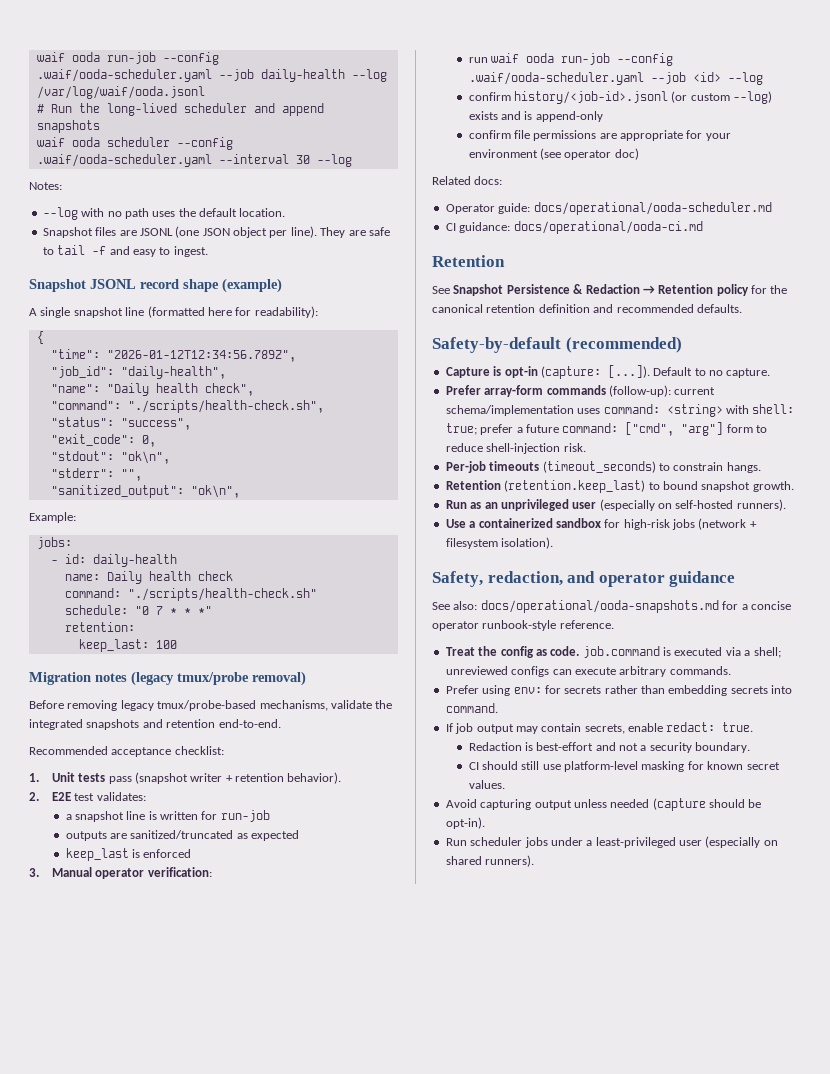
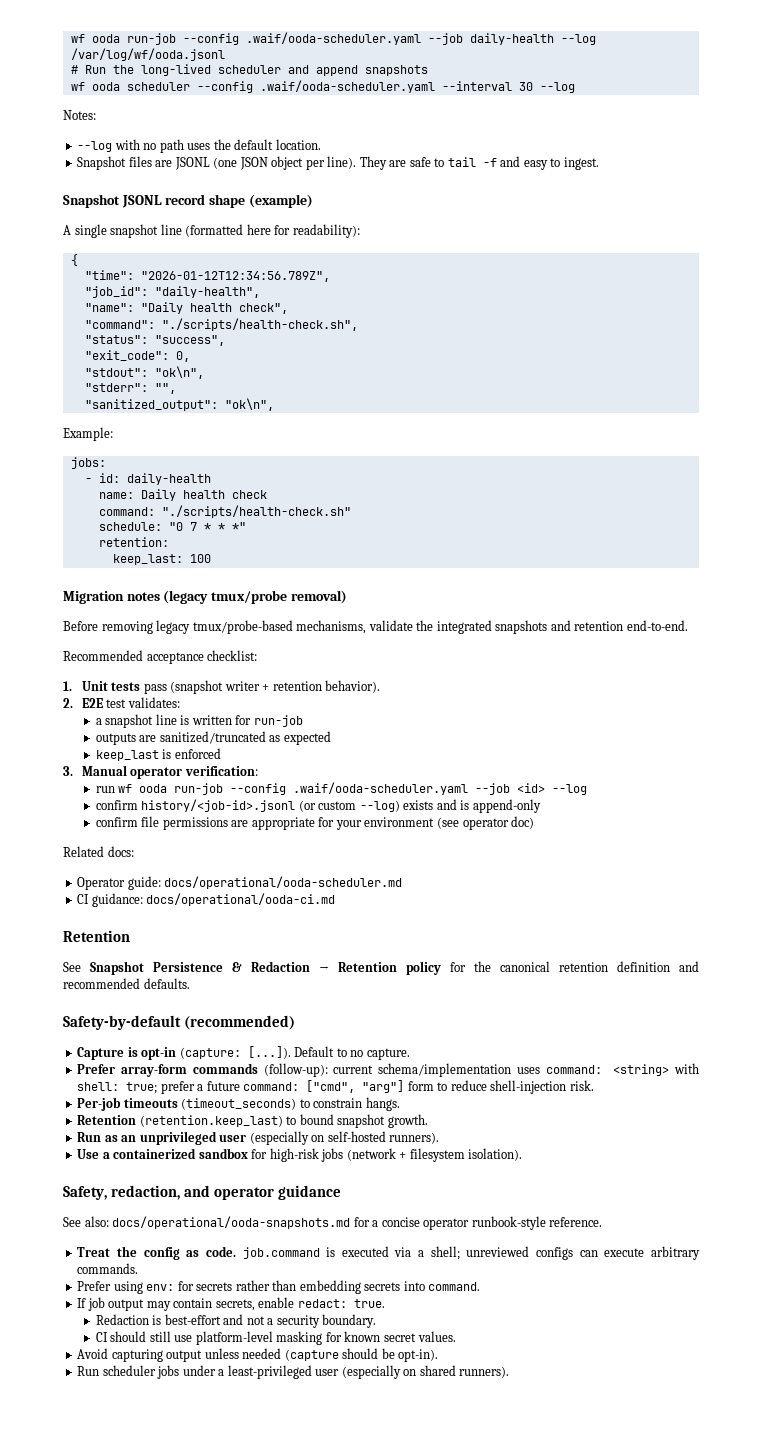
- waif ooda run-job --config .waif/ooda-scheduler.yaml --job daily-health --log /var/log/waif/ooda.jsonl
+ wf ooda run-job --config .waif/ooda-scheduler.yaml --job daily-health --log /var/log/wf/ooda.jsonl
- waif ooda scheduler --config .waif/ooda-scheduler.yaml --interval 30 --log
+ wf ooda scheduler --config .waif/ooda-scheduler.yaml --interval 30 --log
- run waif ooda run-job --config .waif/ooda-scheduler.yaml --job <id> --log
+ run wf ooda run-job --config .waif/ooda-scheduler.yaml --job <id> --log

